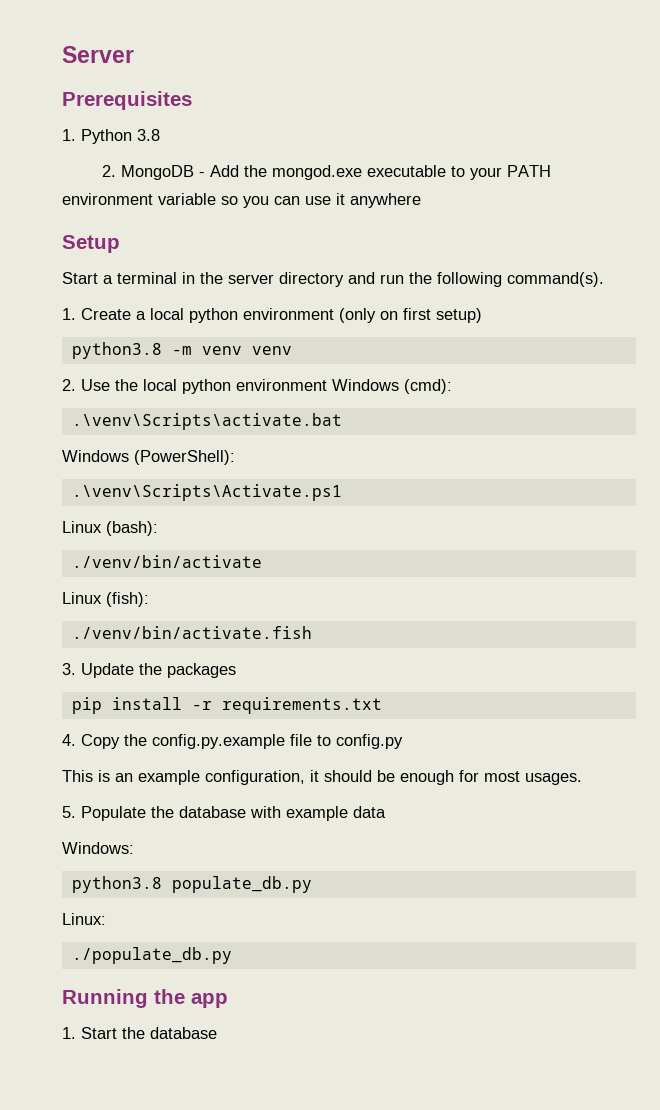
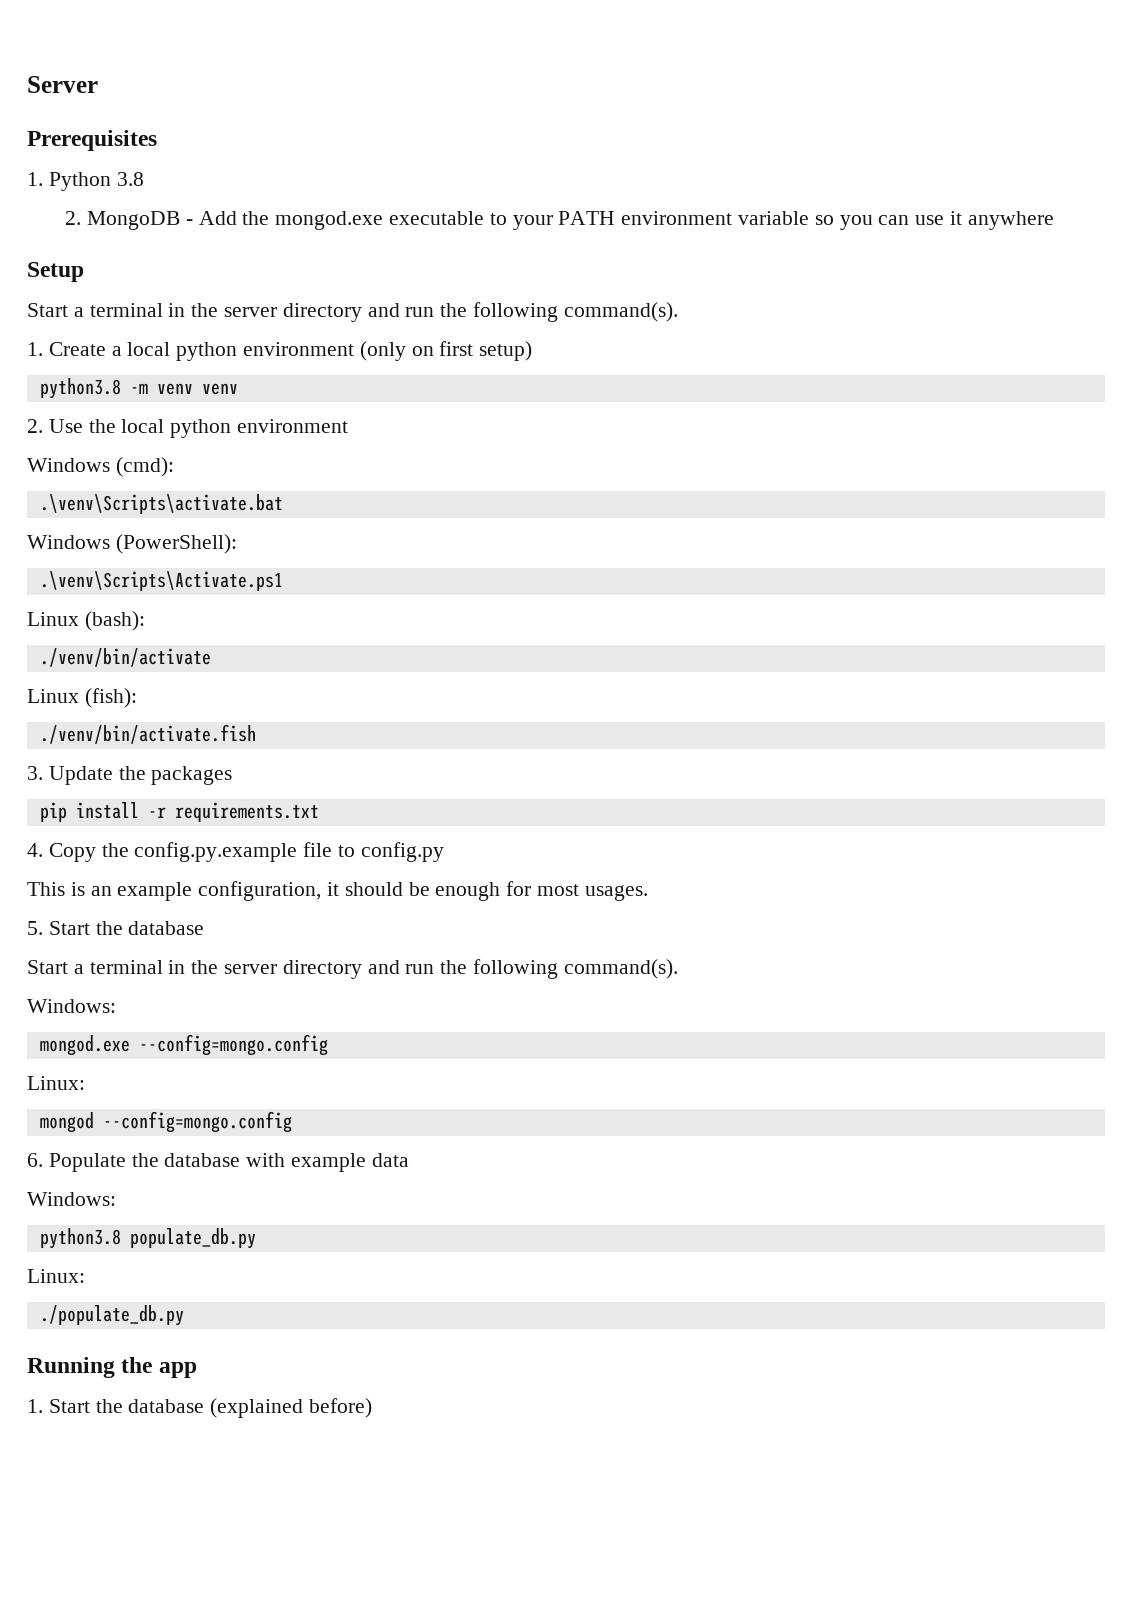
- 2. Use the local python environment Windows (cmd):
+ 2. Use the local python environment
+ Windows (cmd):
- 5. Populate the database with example data
+ 5. Start the database
+ Start a terminal in the server directory and run the following command(s).
+ Windows:
+ mongod.exe --config=mongo.config
+ Linux:
+ mongod --config=mongo.config
+ 6. Populate the database with example data
- 1. Start the database
+ 1. Start the database (explained before)

